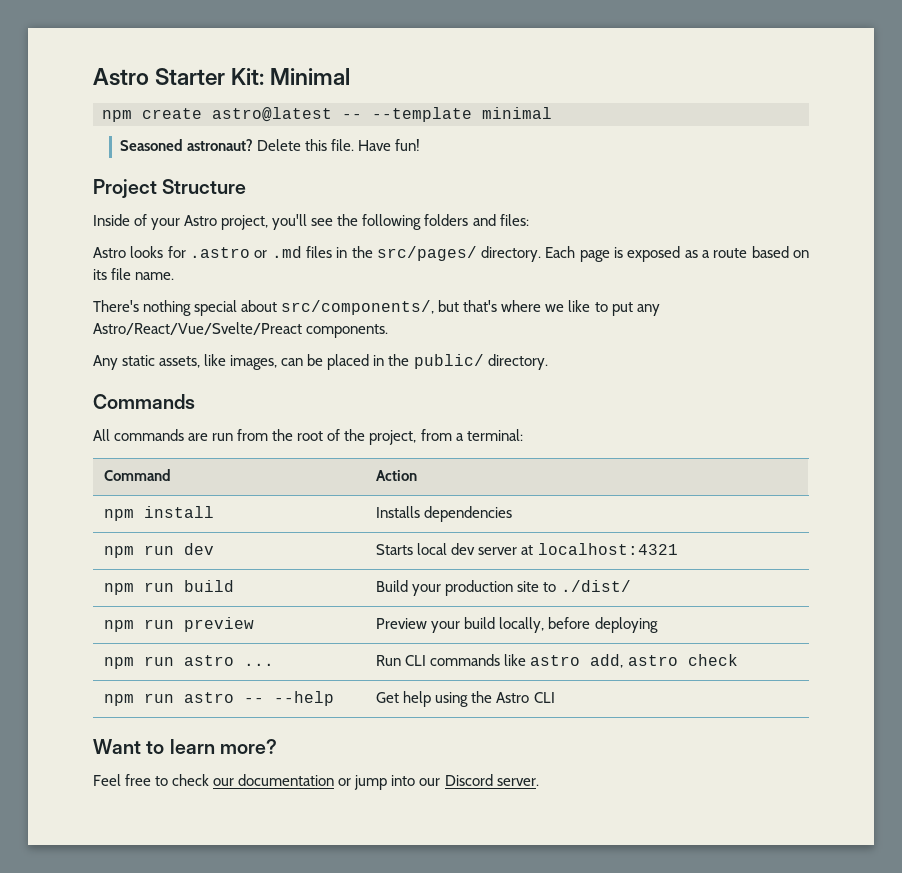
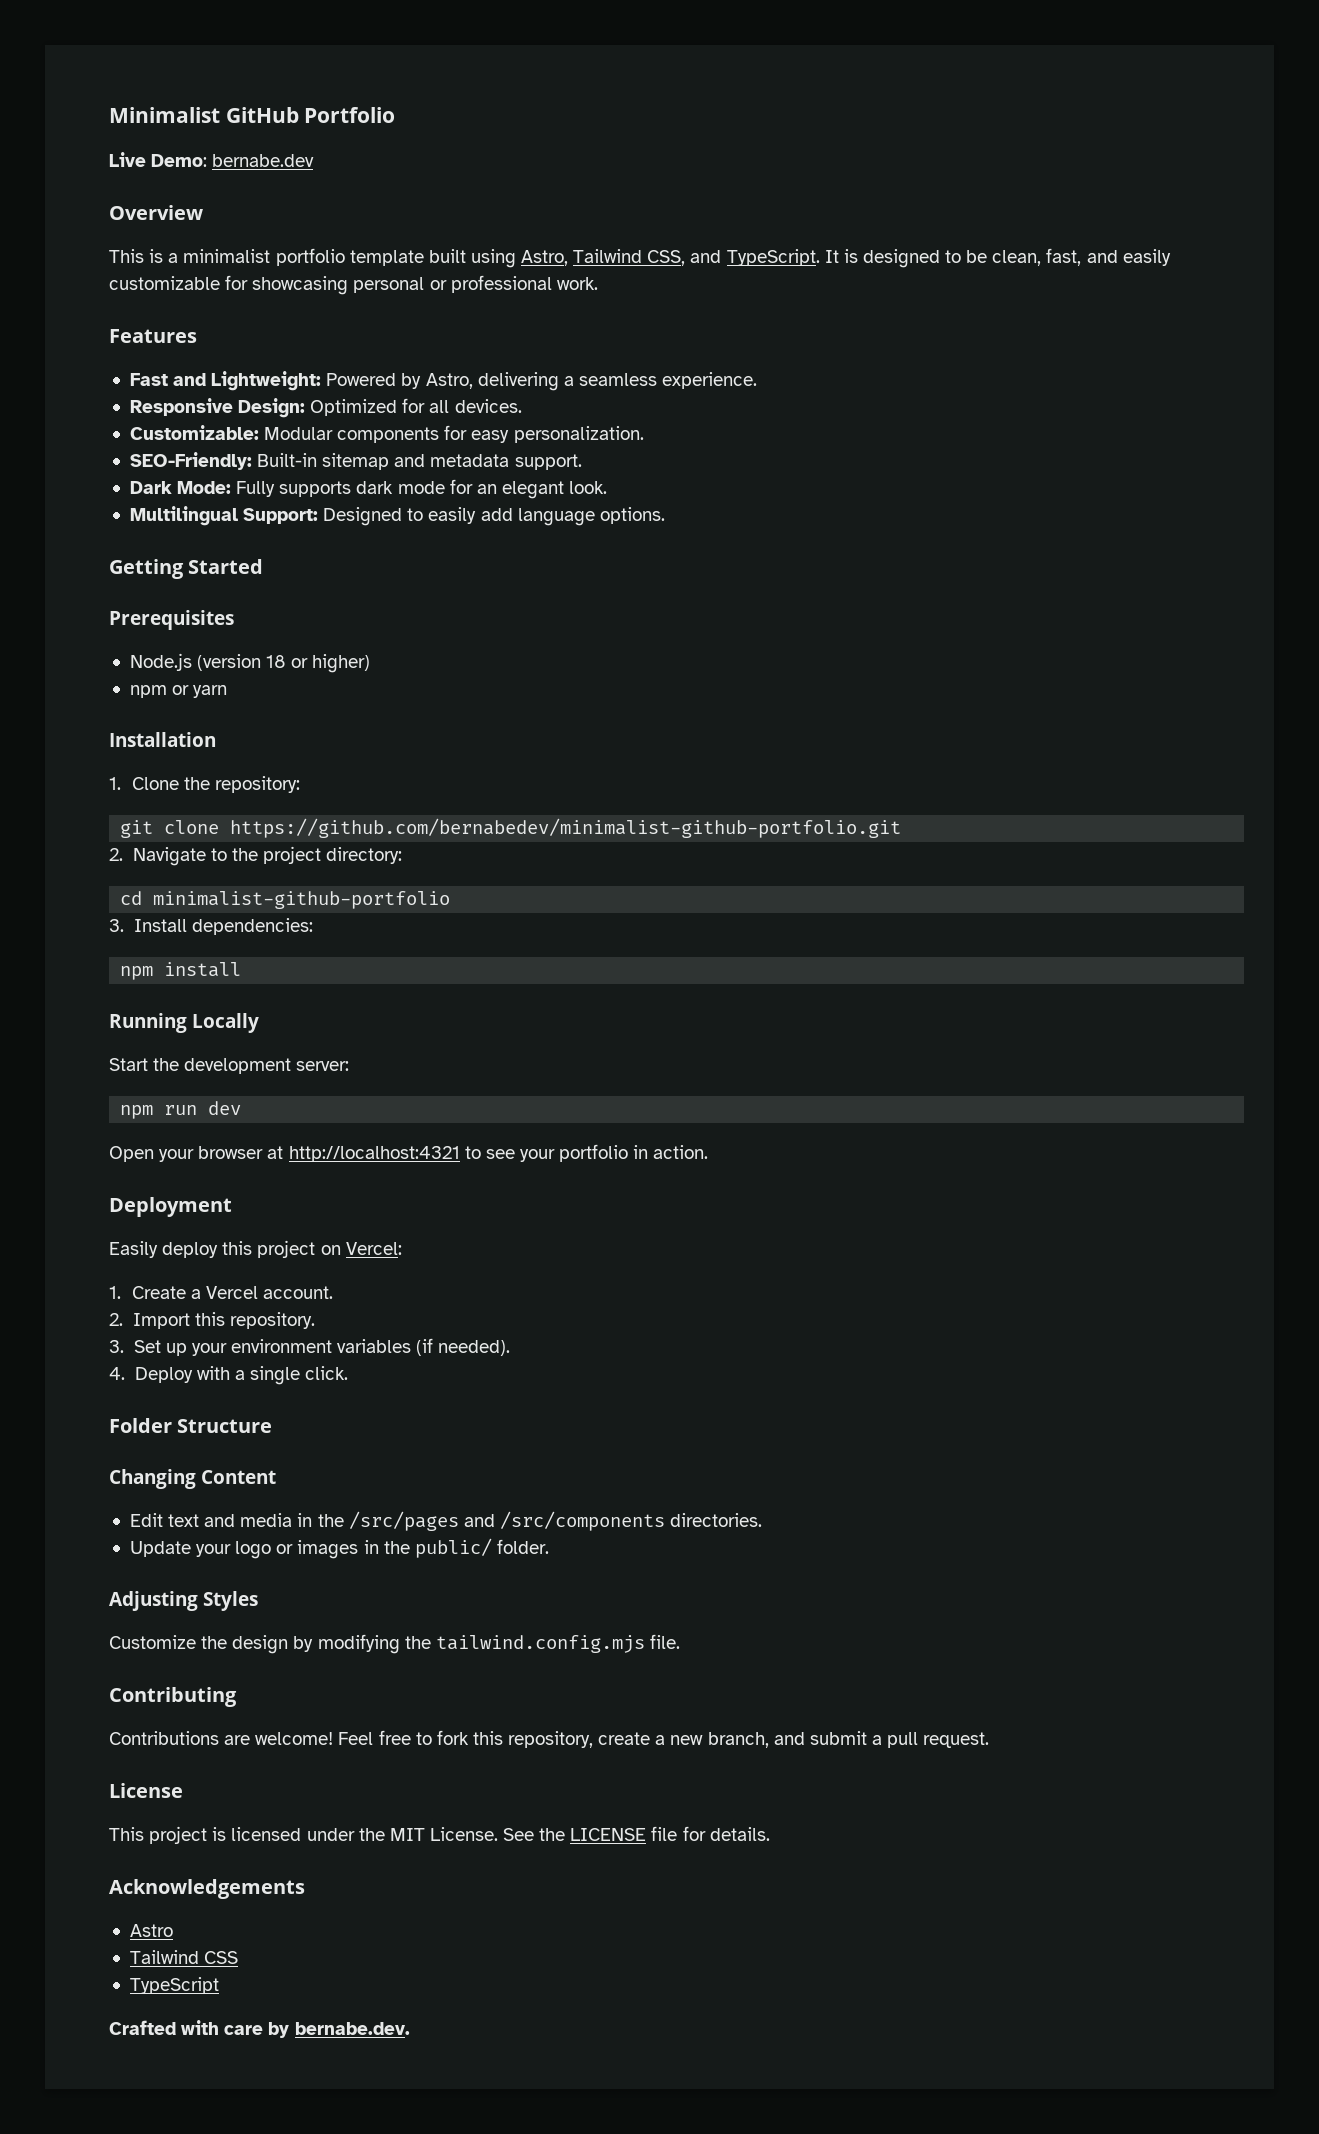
- Astro Starter Kit: Minimal
- npm create astro@latest -- --template minimal
- Seasoned astronaut? Delete this file. Have fun!
- Project Structure
- Inside of your Astro project, you'll see the following folders and files:
- Astro looks for .astro or .md files in the src/pages/ directory. Each page is exposed as a route based on its file name.
- There's nothing special about src/components/, but that's where we like to put any Astro/React/Vue/Svelte/Preact components.
- Any static assets, like images, can be placed in the public/ directory.
- Commands
- All commands are run from the root of the project, from a terminal:
- Command | Action
- npm install | Installs dependencies
- npm run dev | Starts local dev server at localhost:4321
- npm run build | Build your production site to ./dist/
- npm run preview | Preview your build locally, before deploying
- npm run astro ... | Run CLI commands like astro add, astro check
- npm run astro -- --help | Get help using the Astro CLI
- Want to learn more?
- Feel free to check our documentation or jump into our Discord server.
+ Minimalist GitHub Portfolio
+ Live Demo: bernabe.dev
+ Overview
+ This is a minimalist portfolio template built using Astro, Tailwind CSS, and TypeScript. It is designed to be clean, fast, and easily customizable for showcasing personal or professional work.
+ Features
+ Fast and Lightweight: Powered by Astro, delivering a seamless experience.
+ Responsive Design: Optimized for all devices.
+ Customizable: Modular components for easy personalization.
+ SEO-Friendly: Built-in sitemap and metadata support.
+ Dark Mode: Fully supports dark mode for an elegant look.
+ Multilingual Support: Designed to easily add language options.
+ Getting Started
+ Prerequisites
+ Node.js (version 18 or higher)
+ npm or yarn
+ Installation
+ 1. Clone the repository:
+ git clone https://github.com/bernabedev/minimalist-github-portfolio.git
+ 2. Navigate to the project directory:
+ cd minimalist-github-portfolio
+ 3. Install dependencies:
+ npm install
+ Running Locally
+ Start the development server:
+ npm run dev
+ Open your browser at http://localhost:4321 to see your portfolio in action.
+ Deployment
+ Easily deploy this project on Vercel:
+ 1. Create a Vercel account.
+ 2. Import this repository.
+ 3. Set up your environment variables (if needed).
+ 4. Deploy with a single click.
+ Folder Structure
+ Changing Content
+ Edit text and media in the /src/pages and /src/components directories.
+ Update your logo or images in the public/ folder.
+ Adjusting Styles
+ Customize the design by modifying the tailwind.config.mjs file.
+ Contributing
+ Contributions are welcome! Feel free to fork this repository, create a new branch, and submit a pull request.
+ License
+ This project is licensed under the MIT License. See the LICENSE file for details.
+ Acknowledgements
+ Astro
+ Tailwind CSS
+ TypeScript
+ Crafted with care by bernabe.dev.

